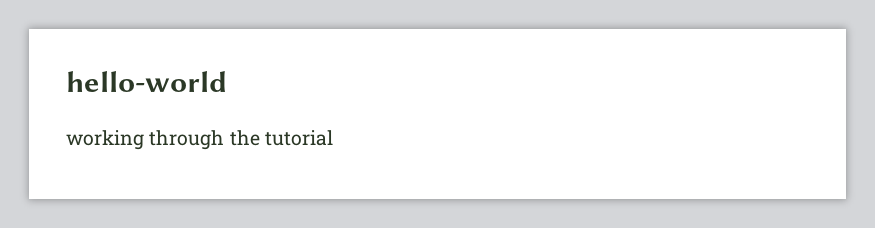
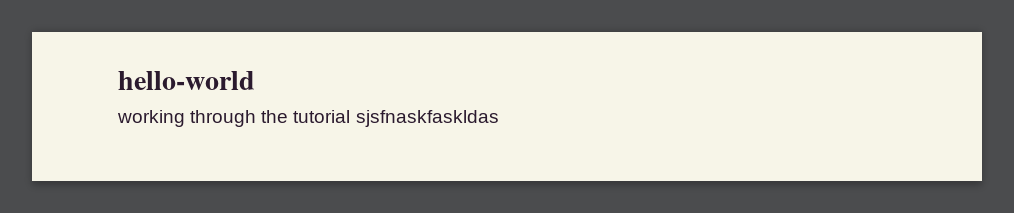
- working through the tutorial
+ working through the tutorial sjsfnaskfaskldas

